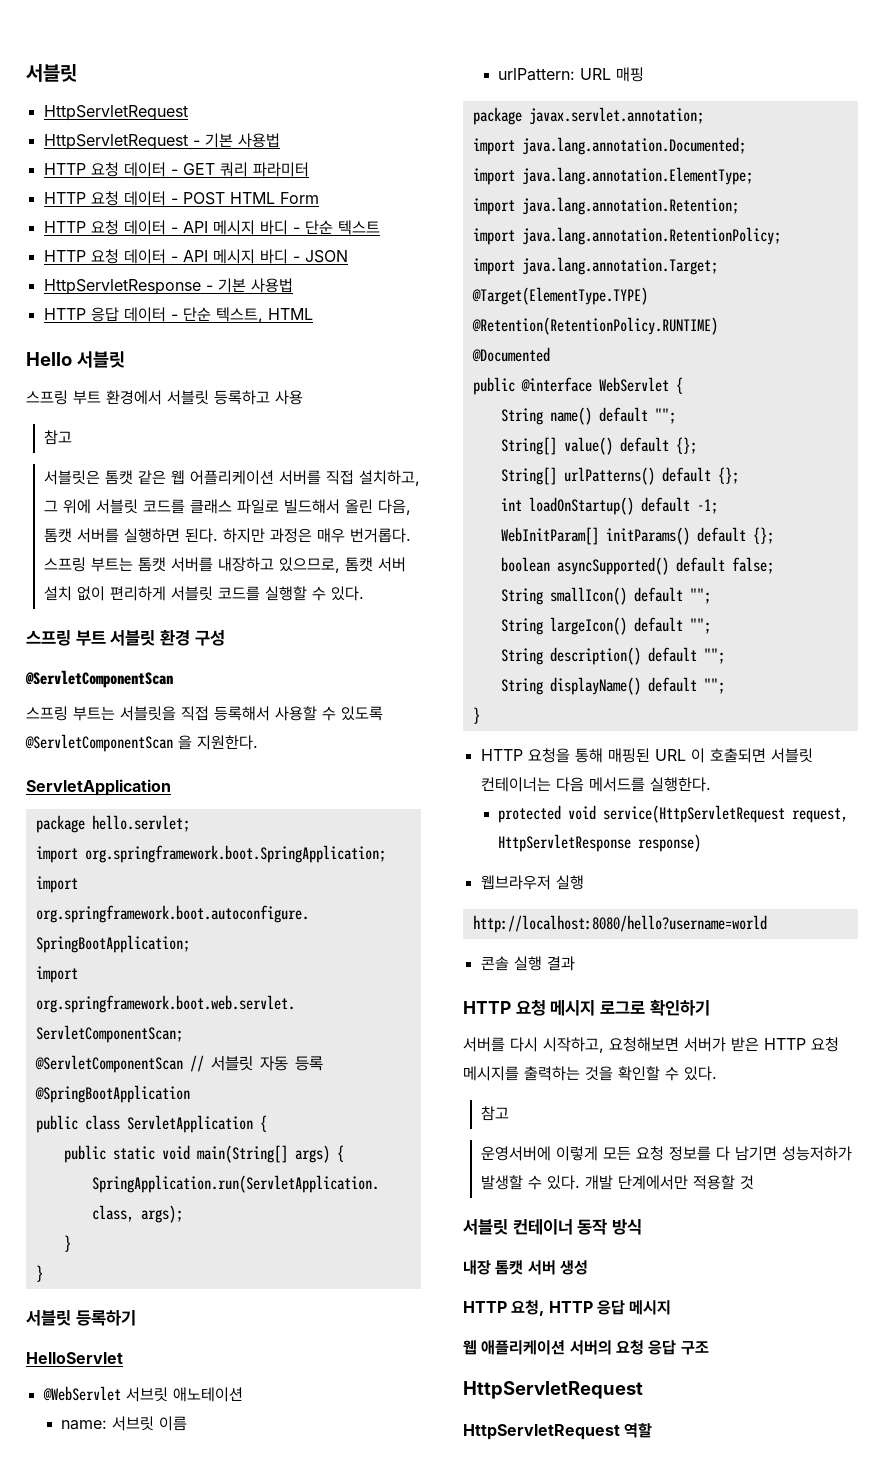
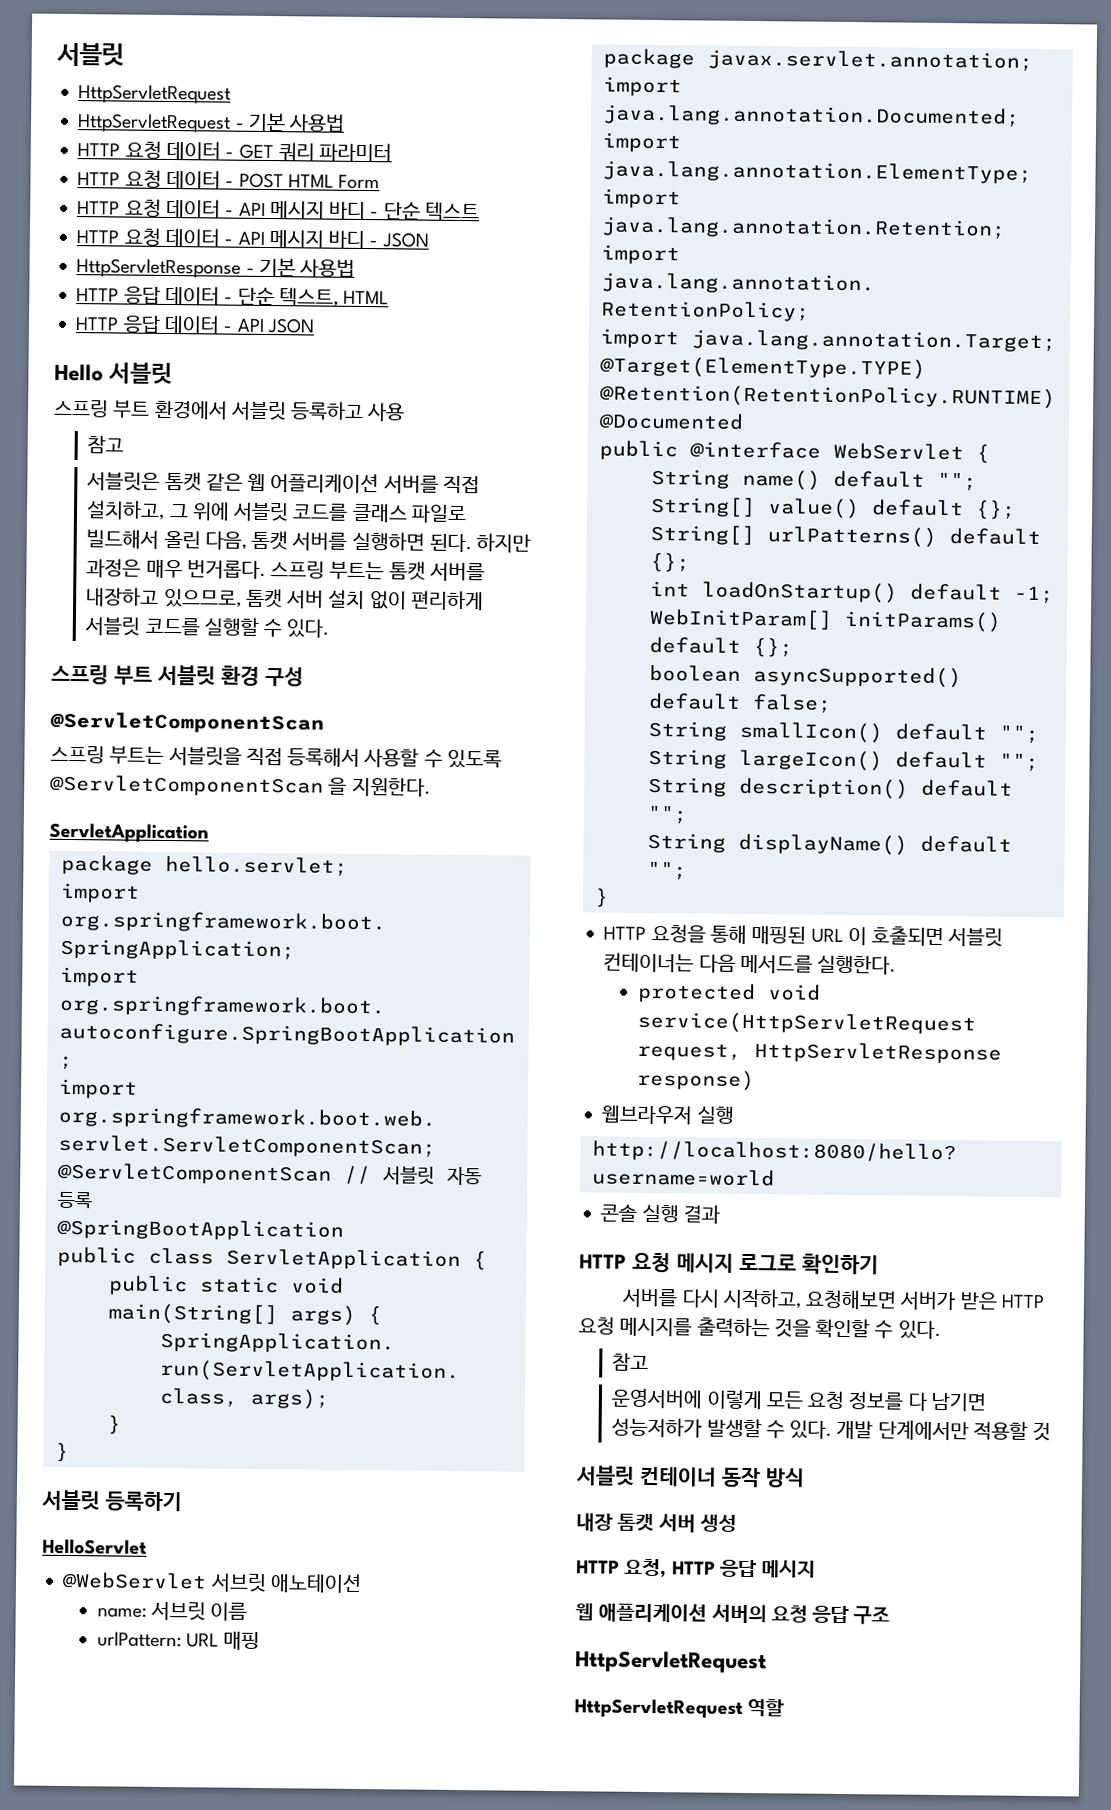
+ HTTP 응답 데이터 - API JSON

